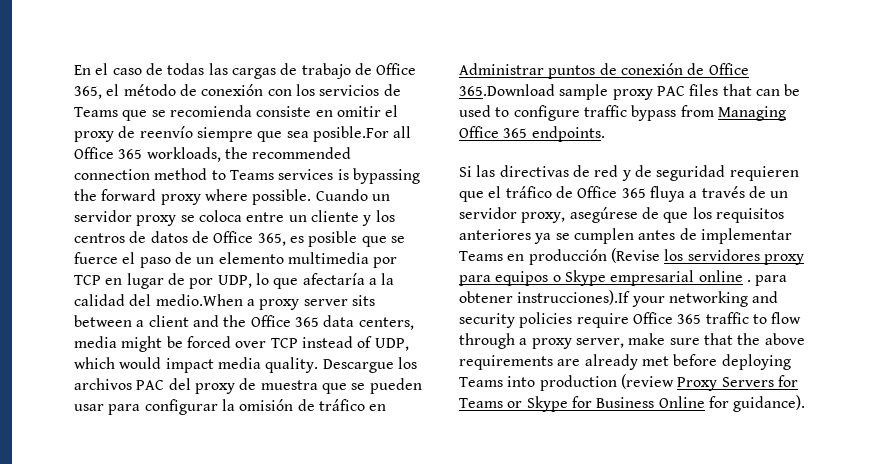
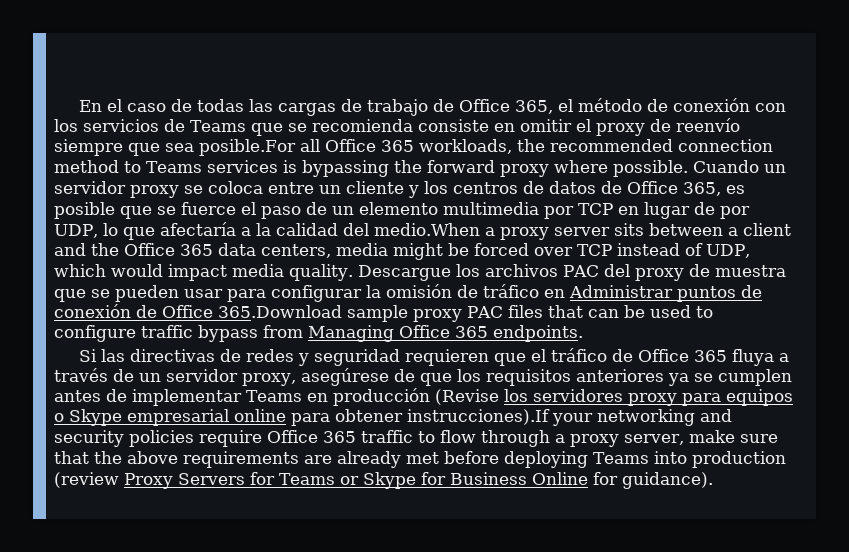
- Si las directivas de red y de seguridad requieren que el tráfico de Office 365 fluya a través de un servidor proxy, asegúrese de que los requisitos anteriores ya se cumplen antes de implementar Teams en producción (Revise los servidores proxy para equipos o Skype empresarial online . para obtener instrucciones).If your networking and security policies require Office 365 traffic to flow through a proxy server, make sure that the above requirements are already met before deploying Teams into production (review Proxy Servers for Teams or Skype for Business Online for guidance).
+ Si las directivas de redes y seguridad requieren que el tráfico de Office 365 fluya a través de un servidor proxy, asegúrese de que los requisitos anteriores ya se cumplen antes de implementar Teams en producción (Revise los servidores proxy para equipos o Skype empresarial online para obtener instrucciones).If your networking and security policies require Office 365 traffic to flow through a proxy server, make sure that the above requirements are already met before deploying Teams into production (review Proxy Servers for Teams or Skype for Business Online for guidance).

